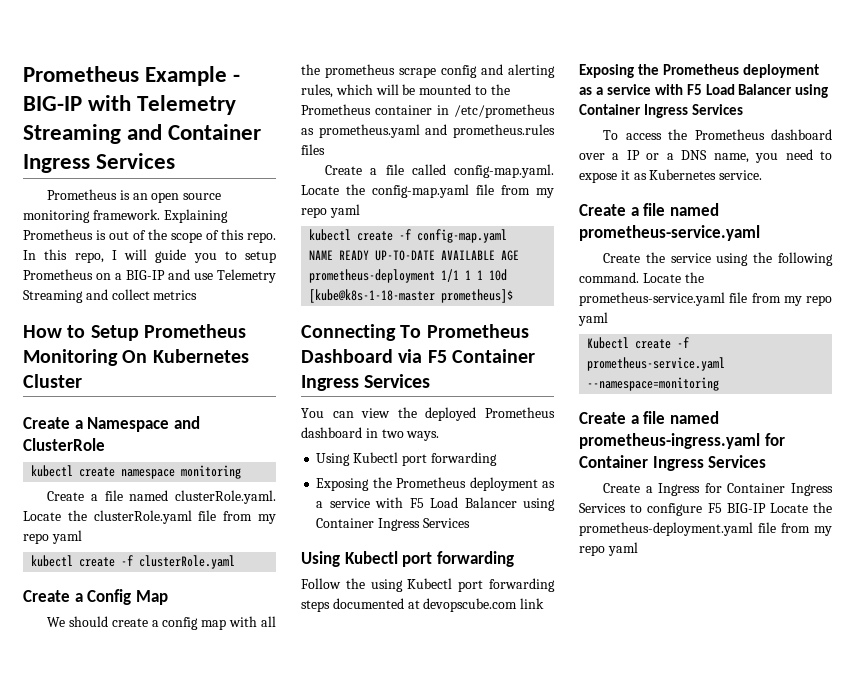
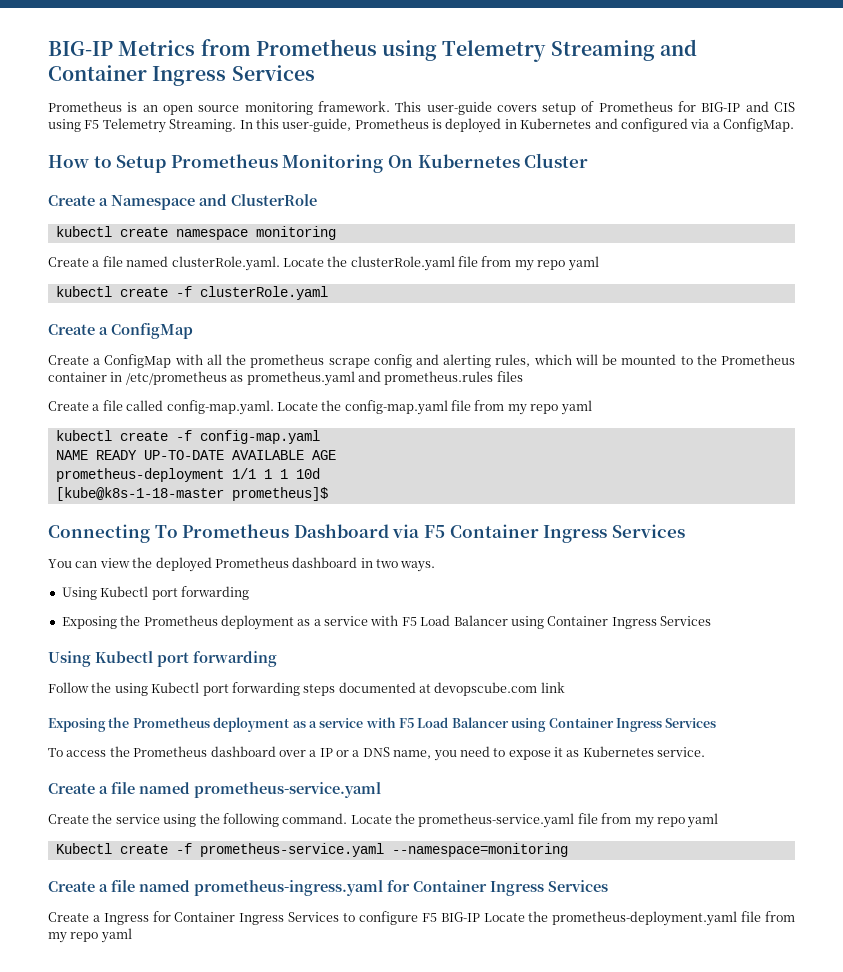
- Prometheus Example - BIG-IP with Telemetry Streaming and Container Ingress Services
+ BIG-IP Metrics from Prometheus using Telemetry Streaming and Container Ingress Services
- Explaining Prometheus is out of the scope of this repo. In this repo, I will guide you to setup Prometheus on a BIG-IP and use Telemetry Streaming and collect metrics
+ This user-guide covers setup of Prometheus for BIG-IP and CIS using F5 Telemetry Streaming. In this user-guide, Prometheus is deployed in Kubernetes and configured via a ConfigMap.
  kubectl create -f clusterRole.yaml
- Create a Config Map
- We should create a config map with all the prometheus scrape config and alerting rules, which will be mounted to the Prometheus container in /etc/prometheus as prometheus.yaml and prometheus.rules files
+ Create a ConfigMap
+ Create a ConfigMap with all the prometheus scrape config and alerting rules, which will be mounted to the Prometheus container in /etc/prometheus as prometheus.yaml and prometheus.rules files

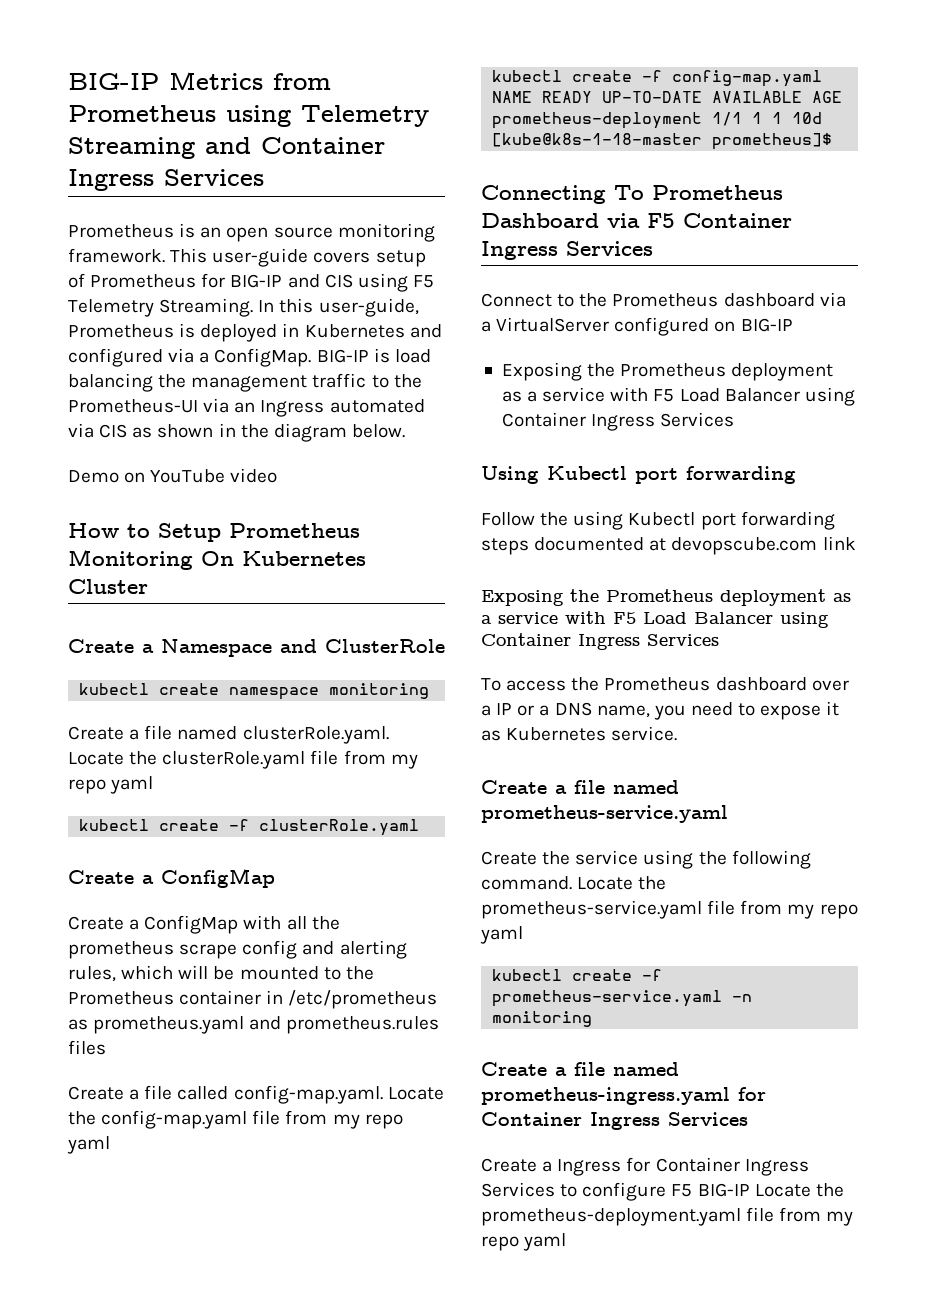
+ BIG-IP is load balancing the management traffic to the Prometheus-UI via an Ingress automated via CIS as shown in the diagram below.
+ Demo on YouTube video
- You can view the deployed Prometheus dashboard in two ways.
- Using Kubectl port forwarding
+ Connect to the Prometheus dashboard via a VirtualServer configured on BIG-IP
- Kubectl create -f prometheus-service.yaml --namespace=monitoring
+ kubectl create -f prometheus-service.yaml -n monitoring

